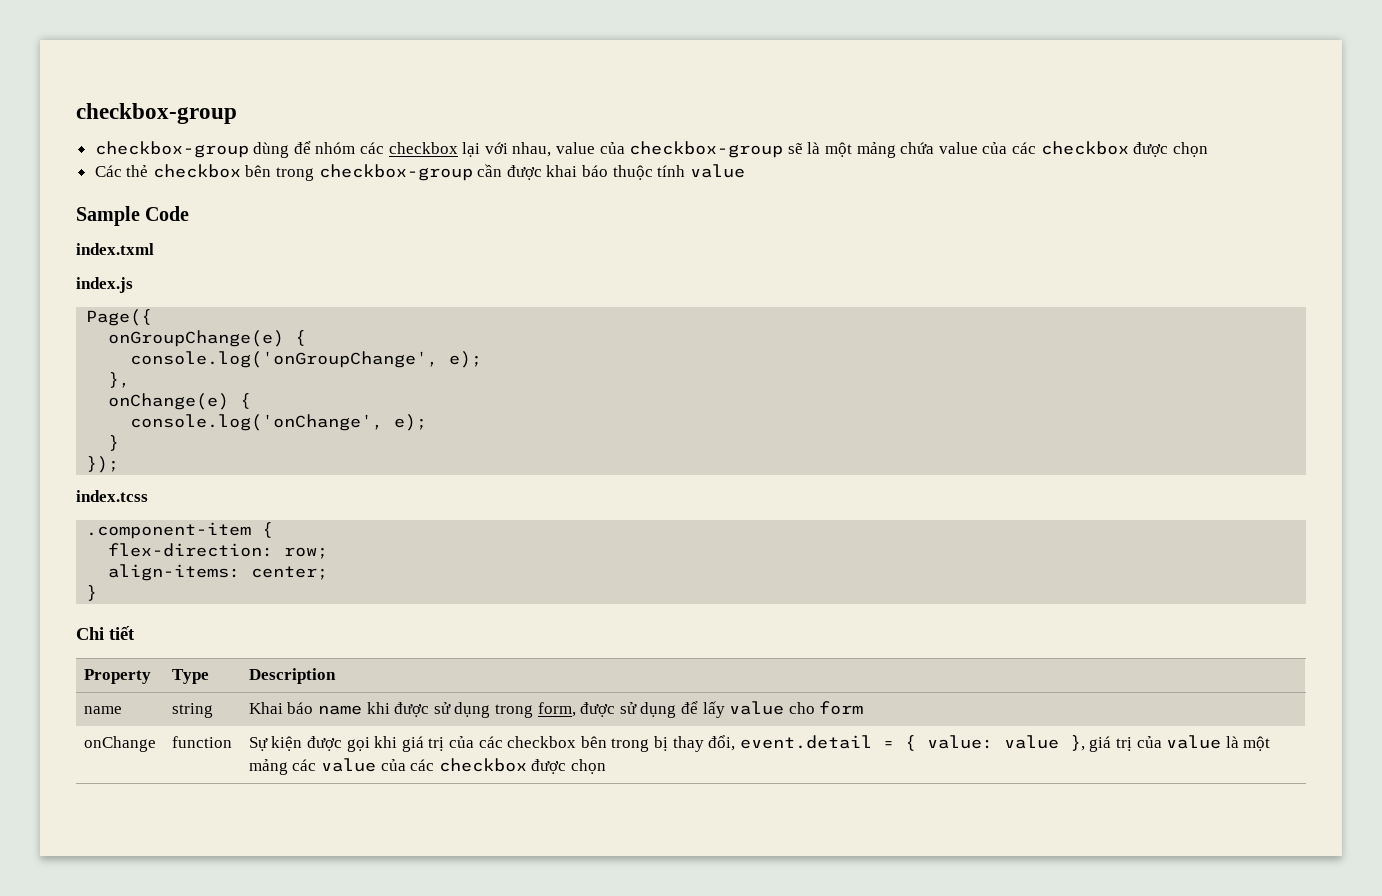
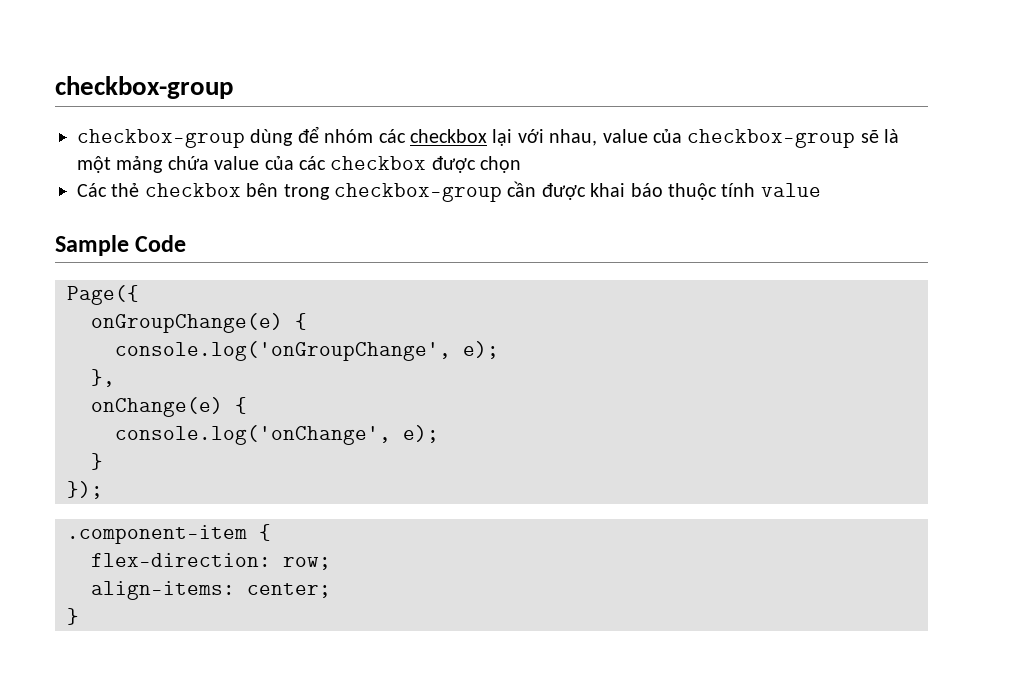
- index.txml
- index.js
- index.tcss
- Chi tiết
- Property | Type | Description
- name | string | Khai báo name khi được sử dụng trong form, được sử dụng để lấy value cho form
- onChange | function | Sự kiện được gọi khi giá trị của các checkbox bên trong bị thay đổi, event.detail = { value: value }, giá trị của value là một mảng các value của các checkbox được chọn

